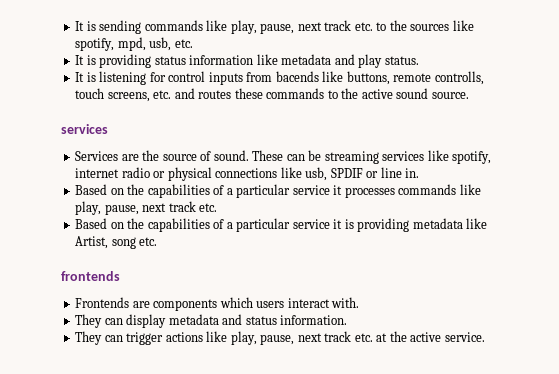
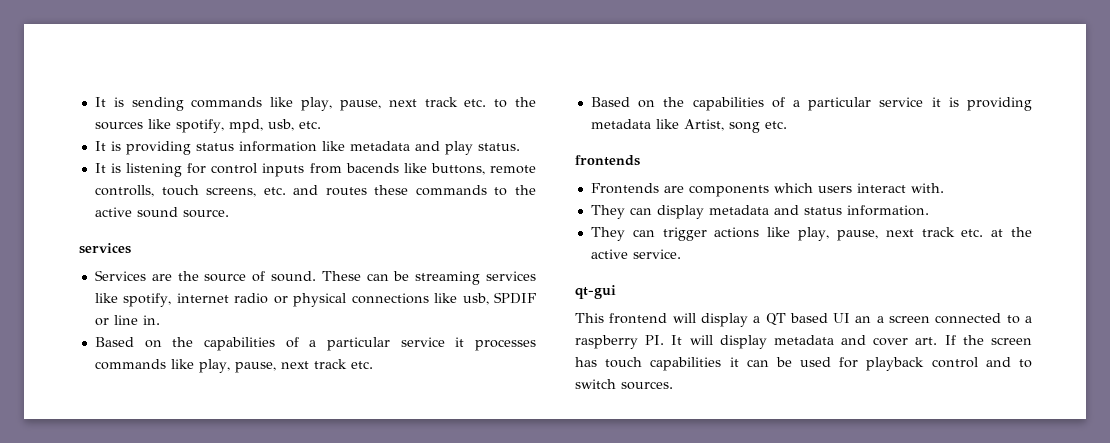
+ qt-gui
+ This frontend will display a QT based UI an a screen connected to a raspberry PI. It will display metadata and cover art. If the screen has touch capabilities it can be used for playback control and to switch sources.

